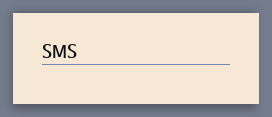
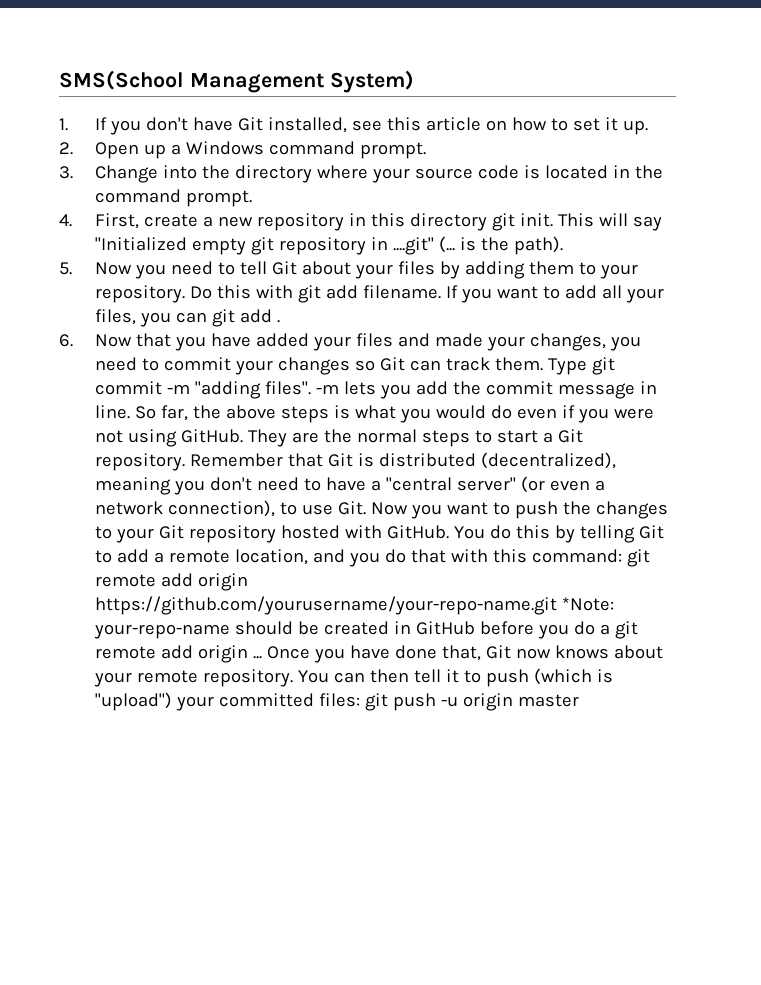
- SMS
+ SMS(School Management System)
+ 1. If you don't have Git installed, see this article on how to set it up.
+ 2. Open up a Windows command prompt.
+ 3. Change into the directory where your source code is located in the command prompt.
+ 4. First, create a new repository in this directory git init. This will say "Initialized empty git repository in ....git" (... is the path).
+ 5. Now you need to tell Git about your files by adding them to your repository. Do this with git add filename. If you want to add all your files, you can git add .
+ 6. Now that you have added your files and made your changes, you need to commit your changes so Git can track them. Type git commit -m "adding files". -m lets you add the commit message in line. So far, the above steps is what you would do even if you were not using GitHub. They are the normal steps to start a Git repository. Remember that Git is distributed (decentralized), meaning you don't need to have a "central server" (or even a network connection), to use Git. Now you want to push the changes to your Git repository hosted with GitHub. You do this by telling Git to add a remote location, and you do that with this command: git remote add origin https://github.com/yourusername/your-repo-name.git *Note: your-repo-name should be created in GitHub before you do a git remote add origin ... Once you have done that, Git now knows about your remote repository. You can then tell it to push (which is "upload") your committed files: git push -u origin master

